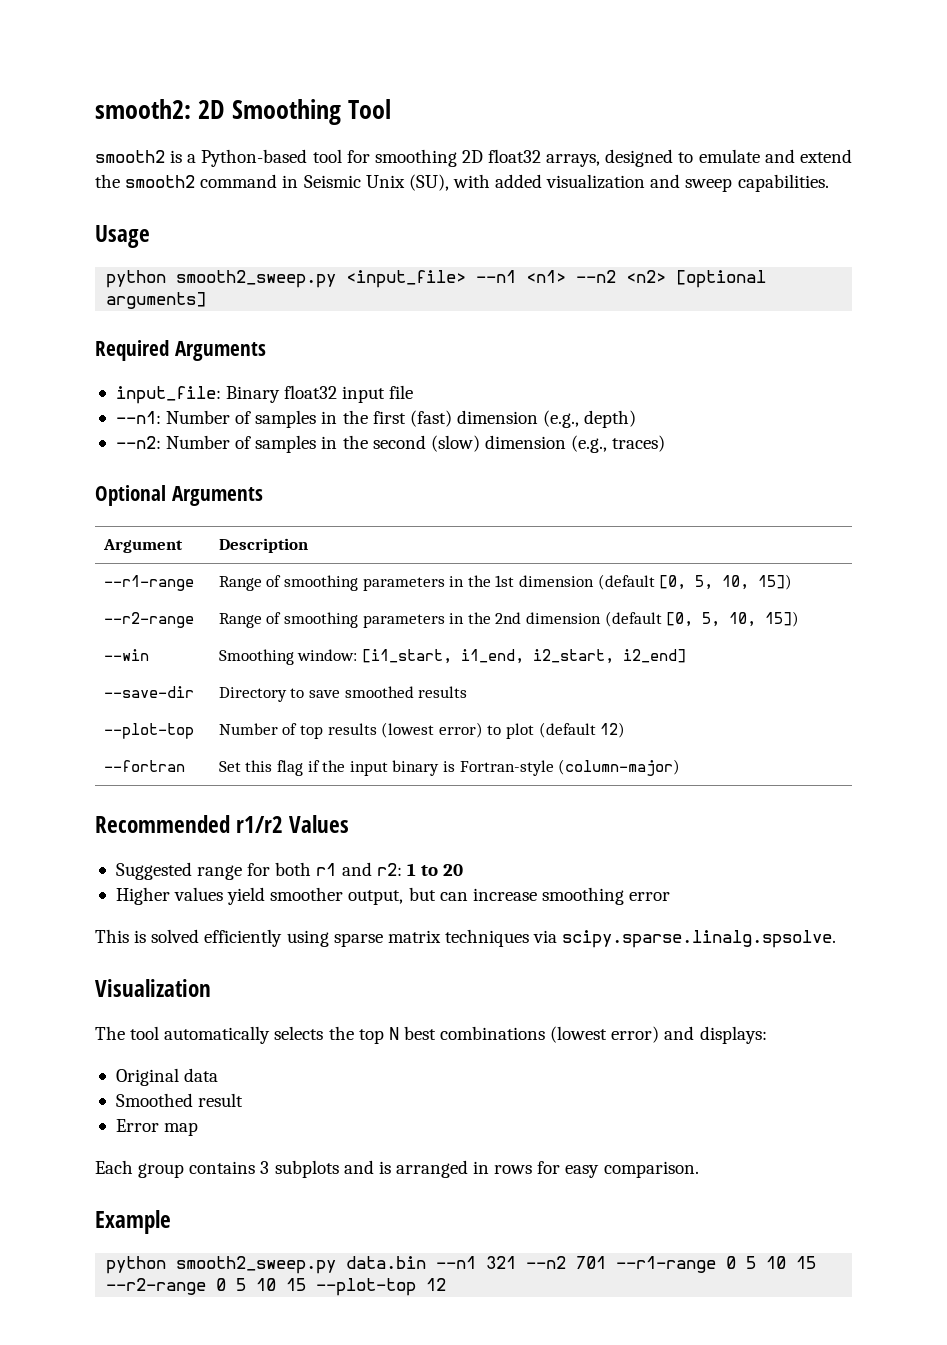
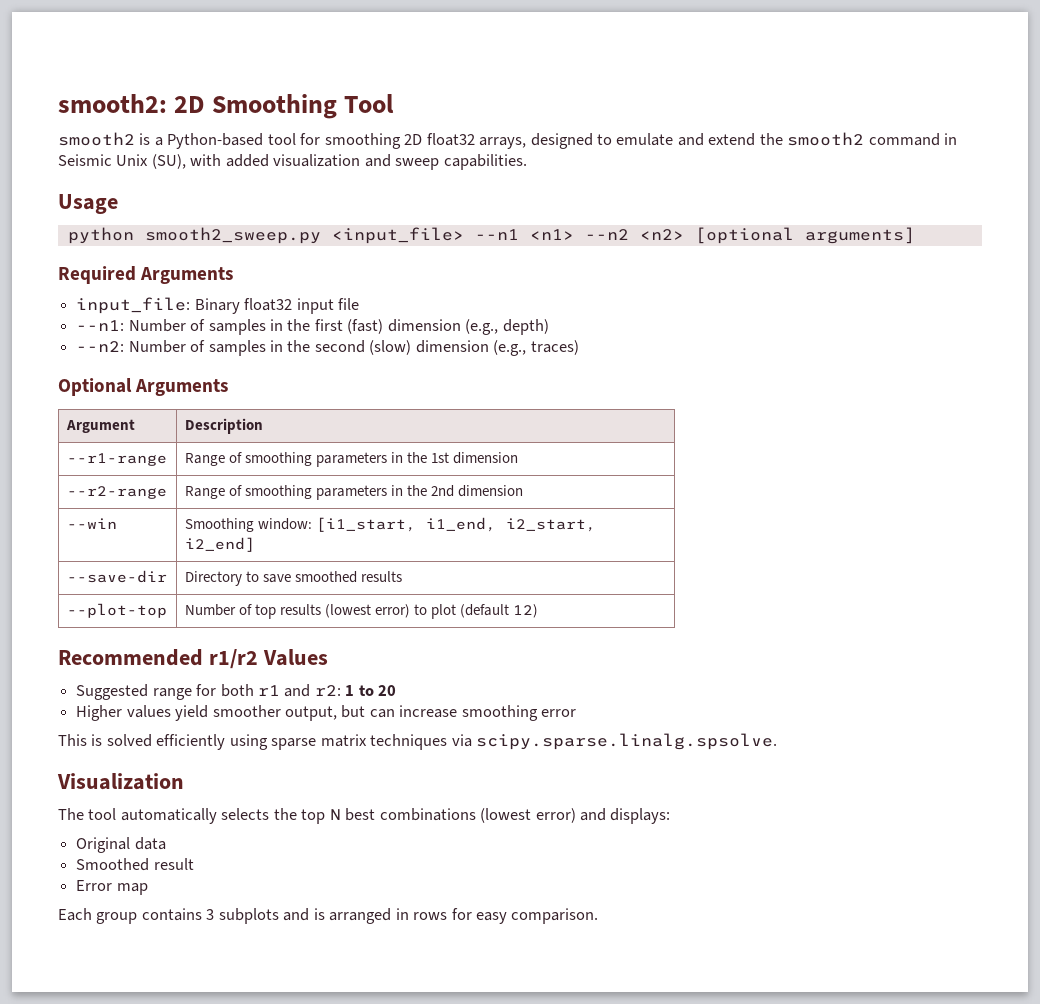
- --r1-range | Range of smoothing parameters in the 1st dimension (default [0, 5, 10, 15])
+ --r1-range | Range of smoothing parameters in the 1st dimension
- --r2-range | Range of smoothing parameters in the 2nd dimension (default [0, 5, 10, 15])
+ --r2-range | Range of smoothing parameters in the 2nd dimension
- --fortran | Set this flag if the input binary is Fortran-style (column-major)
- Example
- python smooth2_sweep.py data.bin --n1 321 --n2 701 --r1-range 0 5 10 15 --r2-range 0 5 10 15 --plot-top 12

